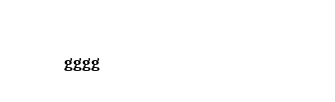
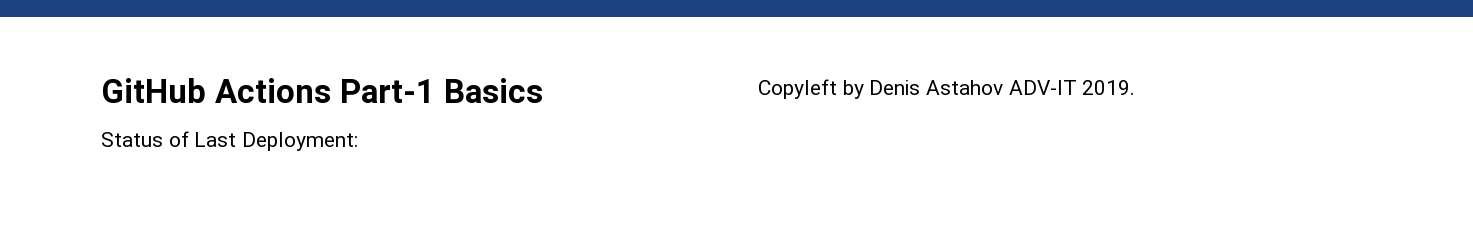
- gggg
+ GitHub Actions Part-1 Basics
+ Status of Last Deployment:
+ Copyleft by Denis Astahov ADV-IT 2019.

